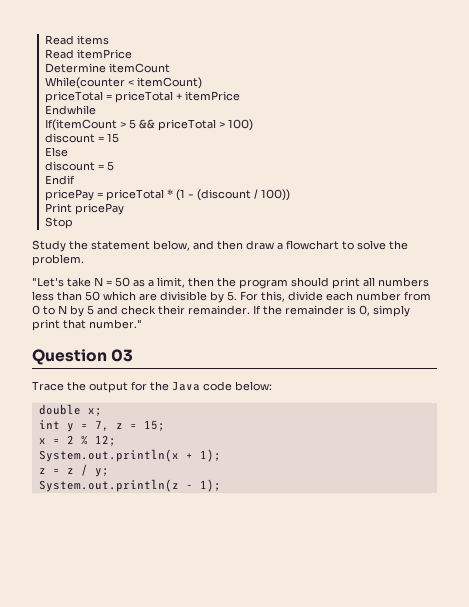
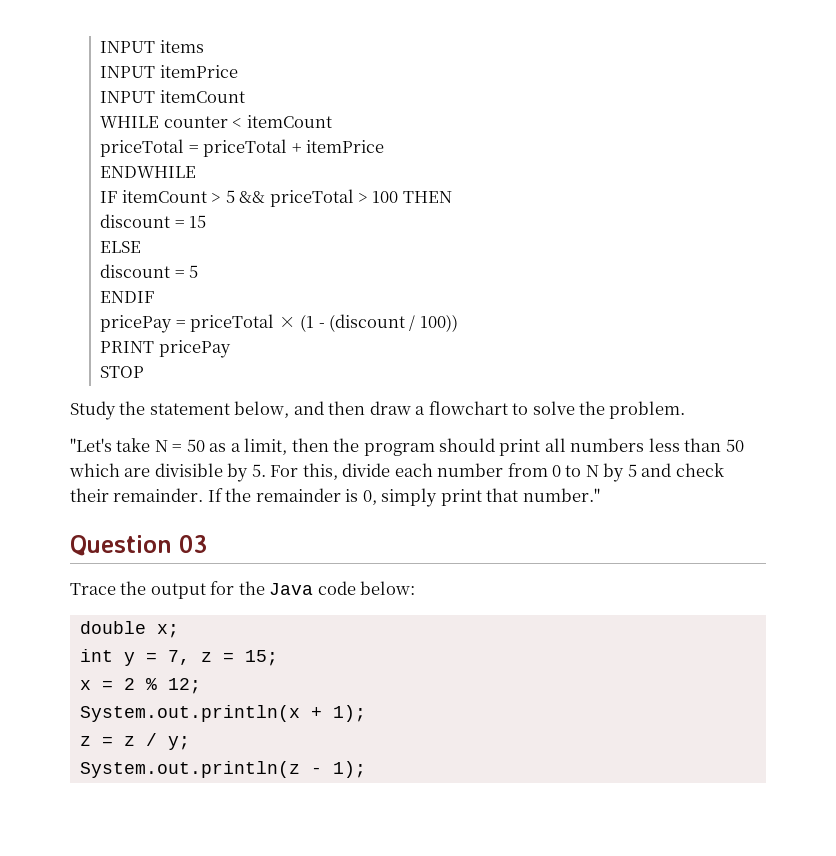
- Read items
+ INPUT items
- Read itemPrice
- Determine itemCount
- While(counter < itemCount)
+ INPUT itemPrice
+ INPUT itemCount
+ WHILE counter < itemCount
- Endwhile
- If(itemCount > 5 && priceTotal > 100)
+ ENDWHILE
+ IF itemCount > 5 && priceTotal > 100 THEN
- Else
+ ELSE
- Endif
+ ENDIF
- pricePay = priceTotal * (1 - (discount / 100))
+ pricePay = priceTotal × (1 - (discount / 100))
- Print pricePay
+ PRINT pricePay
- Stop
+ STOP

